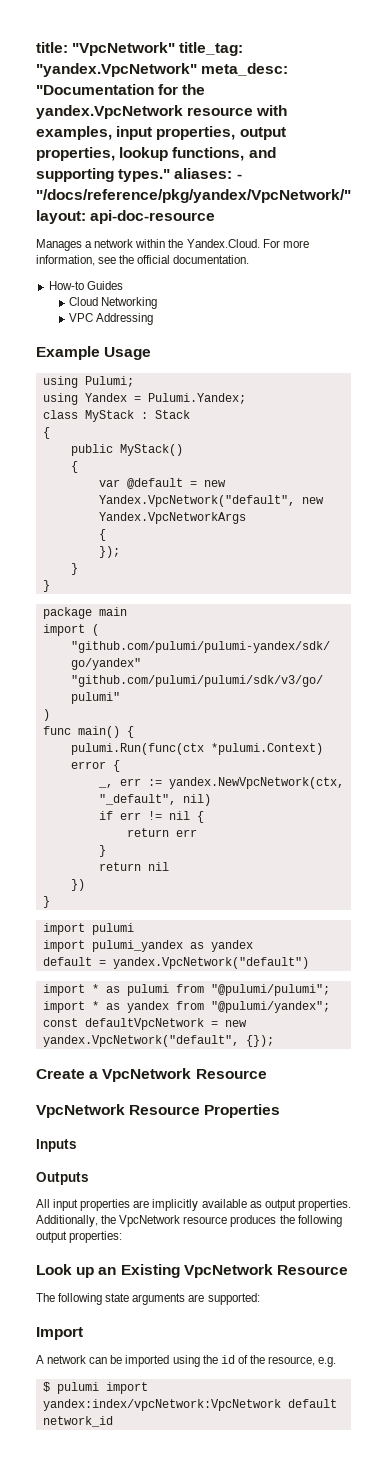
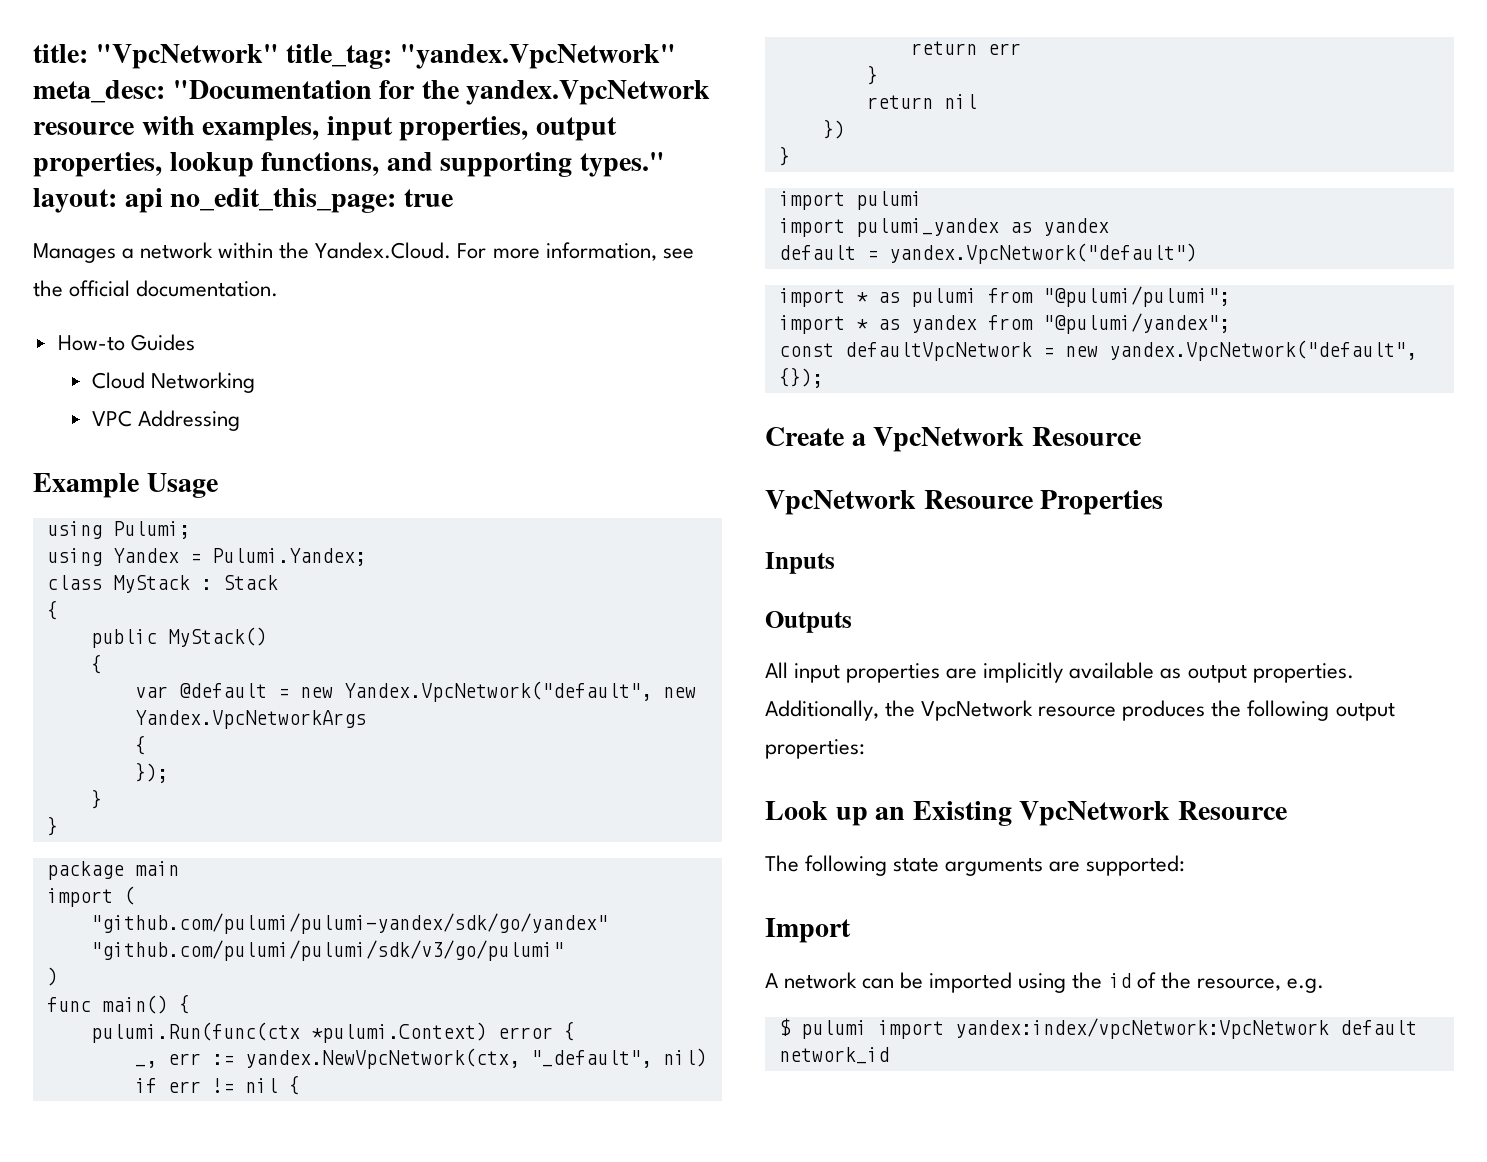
- title: "VpcNetwork" title_tag: "yandex.VpcNetwork" meta_desc: "Documentation for the yandex.VpcNetwork resource with examples, input properties, output properties, lookup functions, and supporting types." aliases: - "/docs/reference/pkg/yandex/VpcNetwork/" layout: api-doc-resource
+ title: "VpcNetwork" title_tag: "yandex.VpcNetwork" meta_desc: "Documentation for the yandex.VpcNetwork resource with examples, input properties, output properties, lookup functions, and supporting types." layout: api no_edit_this_page: true

